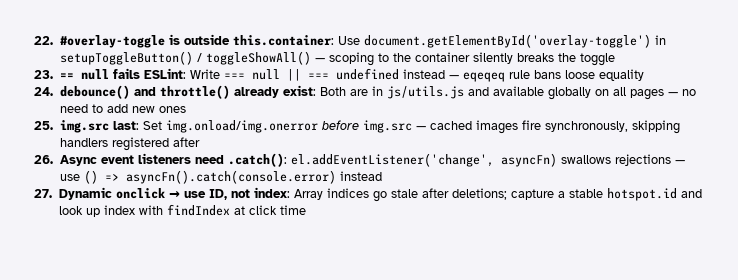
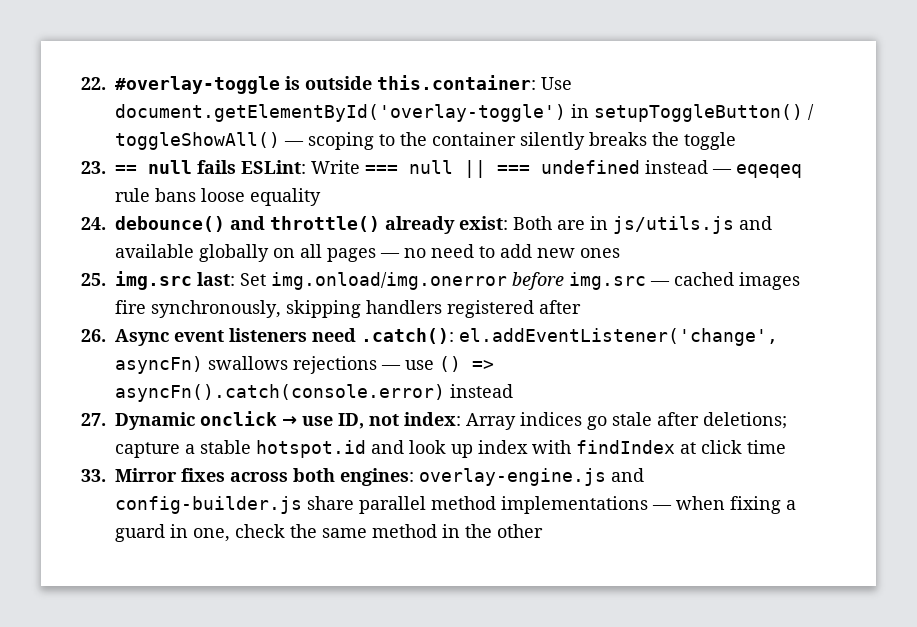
+ 33. Mirror fixes across both engines: overlay-engine.js and config-builder.js share parallel method implementations — when fixing a guard in one, check the same method in the other

